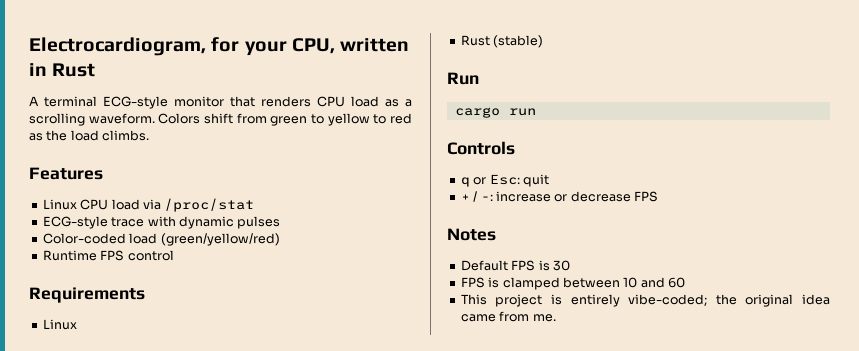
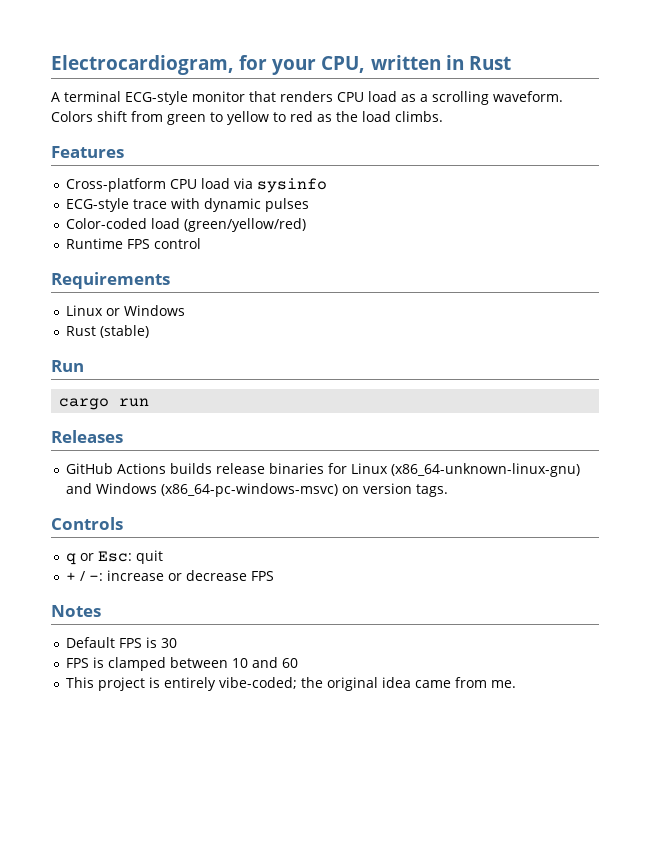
- Linux CPU load via /proc/stat
+ Cross-platform CPU load via sysinfo
  Requirements
- Linux
+ Linux or Windows
+ Releases
+ GitHub Actions builds release binaries for Linux (x86_64-unknown-linux-gnu) and Windows (x86_64-pc-windows-msvc) on version tags.

